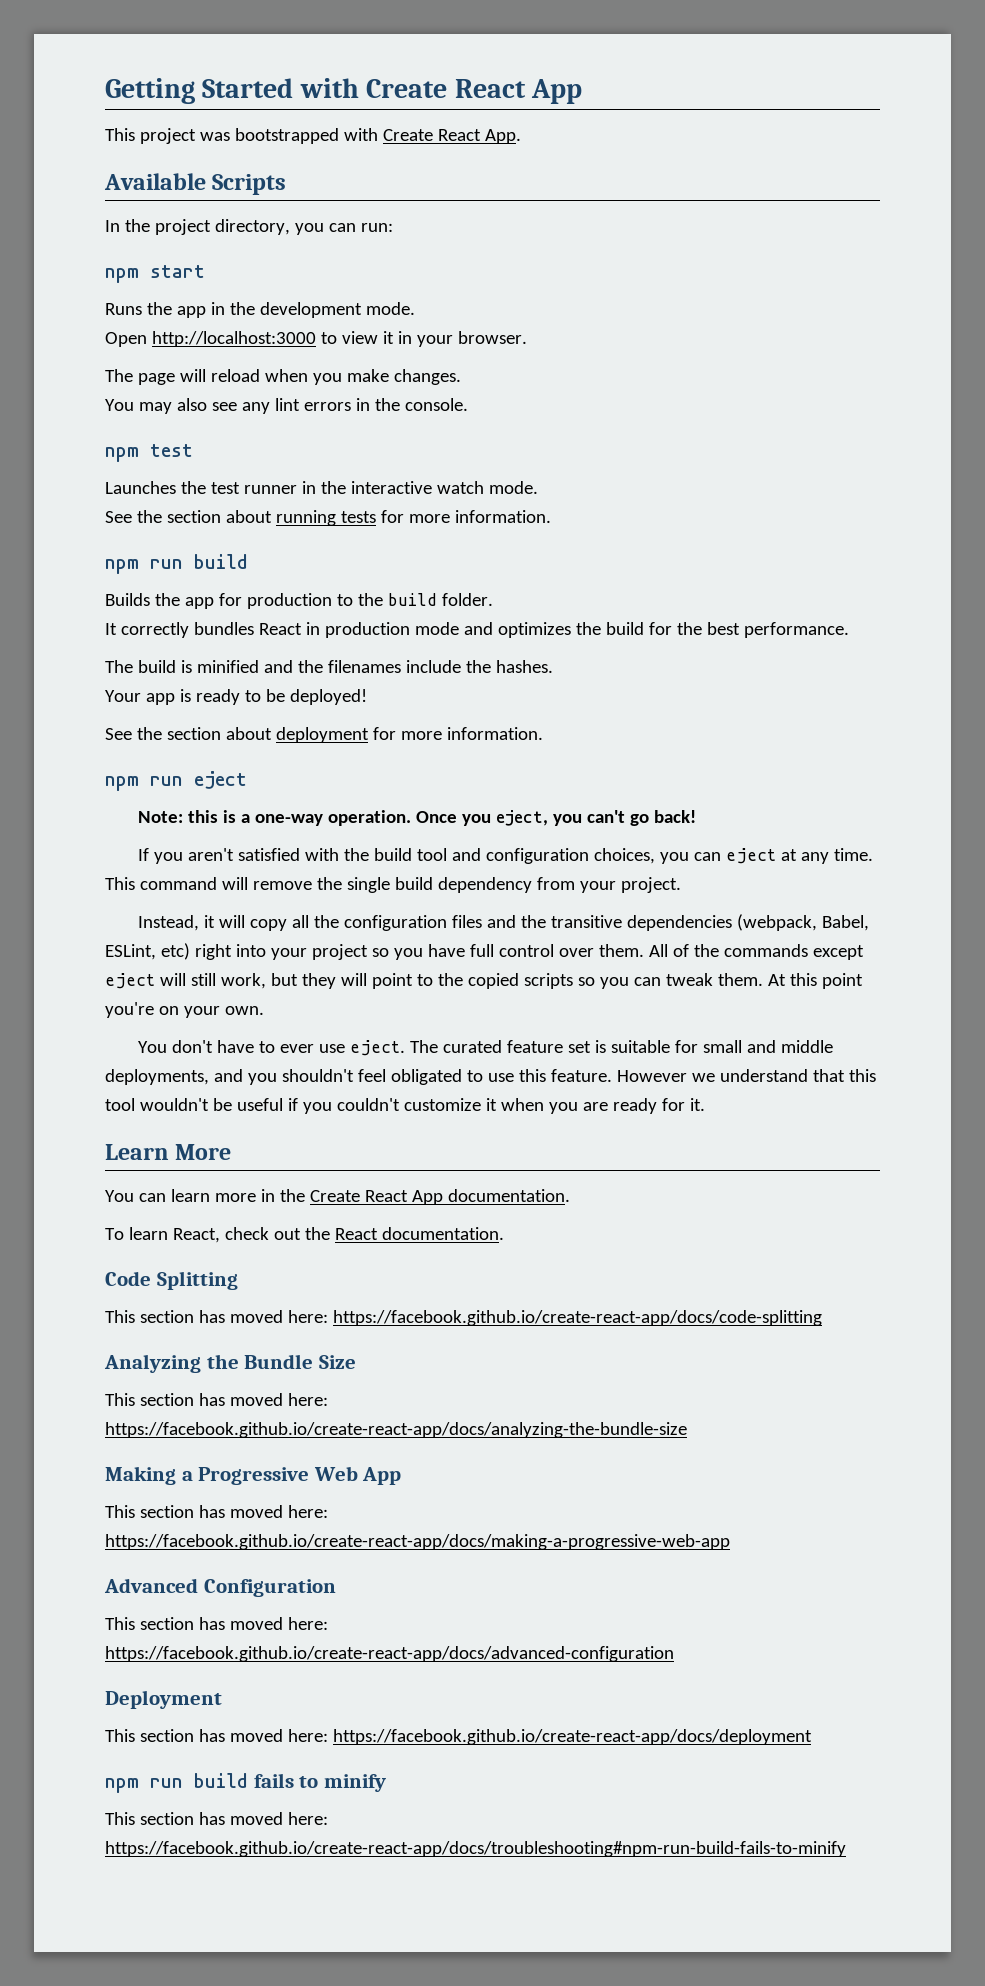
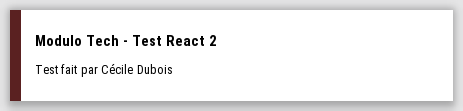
- Getting Started with Create React App
- This project was bootstrapped with Create React App.
- Available Scripts
- In the project directory, you can run:
- npm start
- Runs the app in the development mode.
- Open http://localhost:3000 to view it in your browser.
- The page will reload when you make changes.
- You may also see any lint errors in the console.
- npm test
- Launches the test runner in the interactive watch mode.
- See the section about running tests for more information.
- npm run build
- Builds the app for production to the build folder.
- It correctly bundles React in production mode and optimizes the build for the best performance.
- The build is minified and the filenames include the hashes.
- Your app is ready to be deployed!
- See the section about deployment for more information.
- npm run eject
- Note: this is a one-way operation. Once you eject, you can't go back!
- If you aren't satisfied with the build tool and configuration choices, you can eject at any time. This command will remove the single build dependency from your project.
- Instead, it will copy all the configuration files and the transitive dependencies (webpack, Babel, ESLint, etc) right into your project so you have full control over them. All of the commands except eject will still work, but they will point to the copied scripts so you can tweak them. At this point you're on your own.
- You don't have to ever use eject. The curated feature set is suitable for small and middle deployments, and you shouldn't feel obligated to use this feature. However we understand that this tool wouldn't be useful if you couldn't customize it when you are ready for it.
- Learn More
- You can learn more in the Create React App documentation.
- To learn React, check out the React documentation.
- Code Splitting
- This section has moved here: https://facebook.github.io/create-react-app/docs/code-splitting
- Analyzing the Bundle Size
- This section has moved here: https://facebook.github.io/create-react-app/docs/analyzing-the-bundle-size
- Making a Progressive Web App
- This section has moved here: https://facebook.github.io/create-react-app/docs/making-a-progressive-web-app
- Advanced Configuration
- This section has moved here: https://facebook.github.io/create-react-app/docs/advanced-configuration
- Deployment
- This section has moved here: https://facebook.github.io/create-react-app/docs/deployment
- npm run build fails to minify
- This section has moved here: https://facebook.github.io/create-react-app/docs/troubleshooting#npm-run-build-fails-to-minify
+ Modulo Tech - Test React 2
+ Test fait par Cécile Dubois

